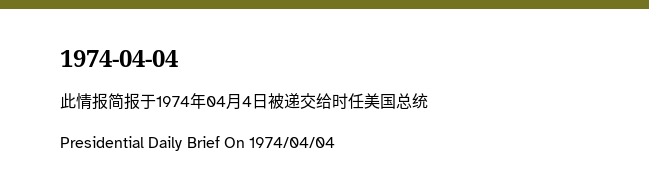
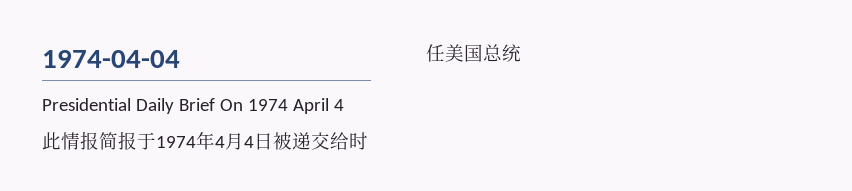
+ Presidential Daily Brief On 1974 April 4
- 此情报简报于1974年04月4日被递交给时任美国总统
+ 此情报简报于1974年4月4日被递交给时任美国总统
- Presidential Daily Brief On 1974/04/04

